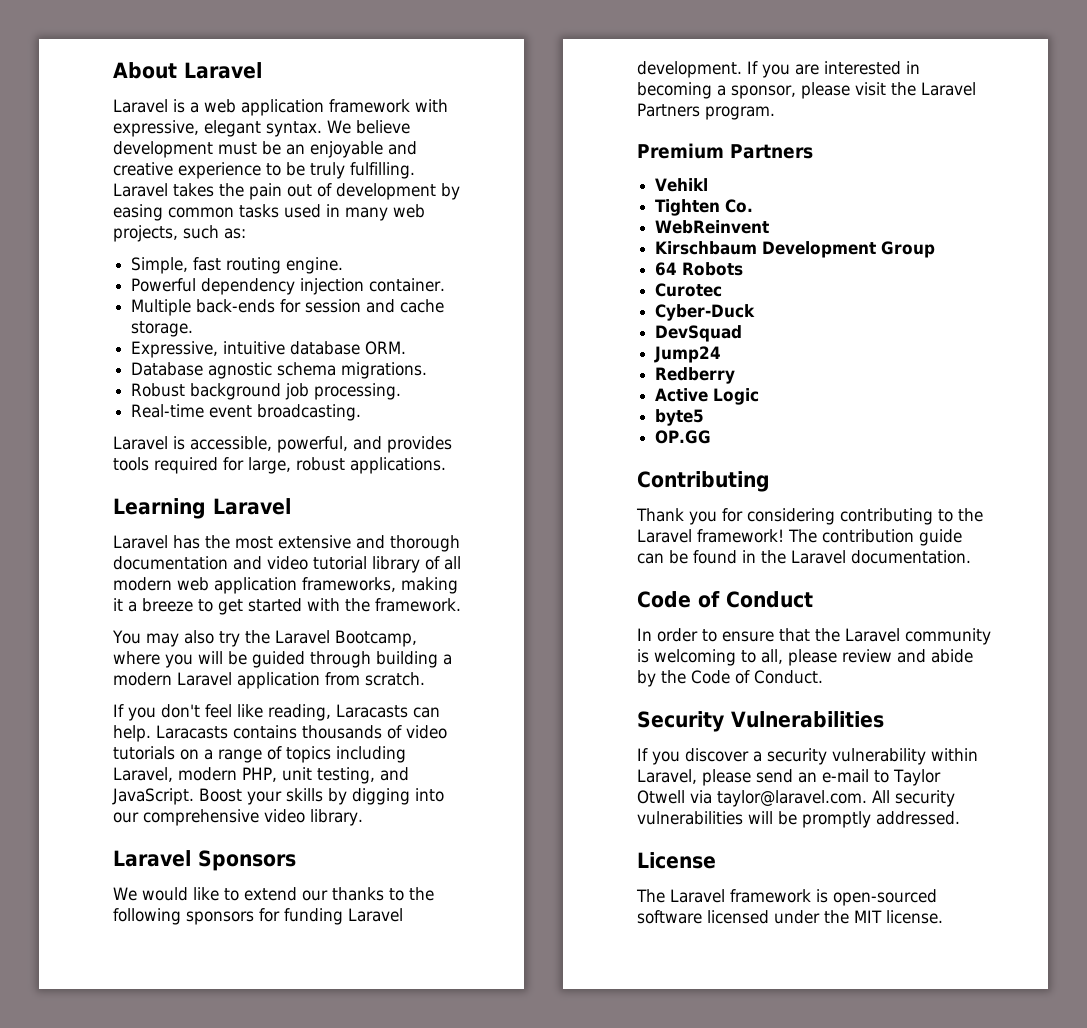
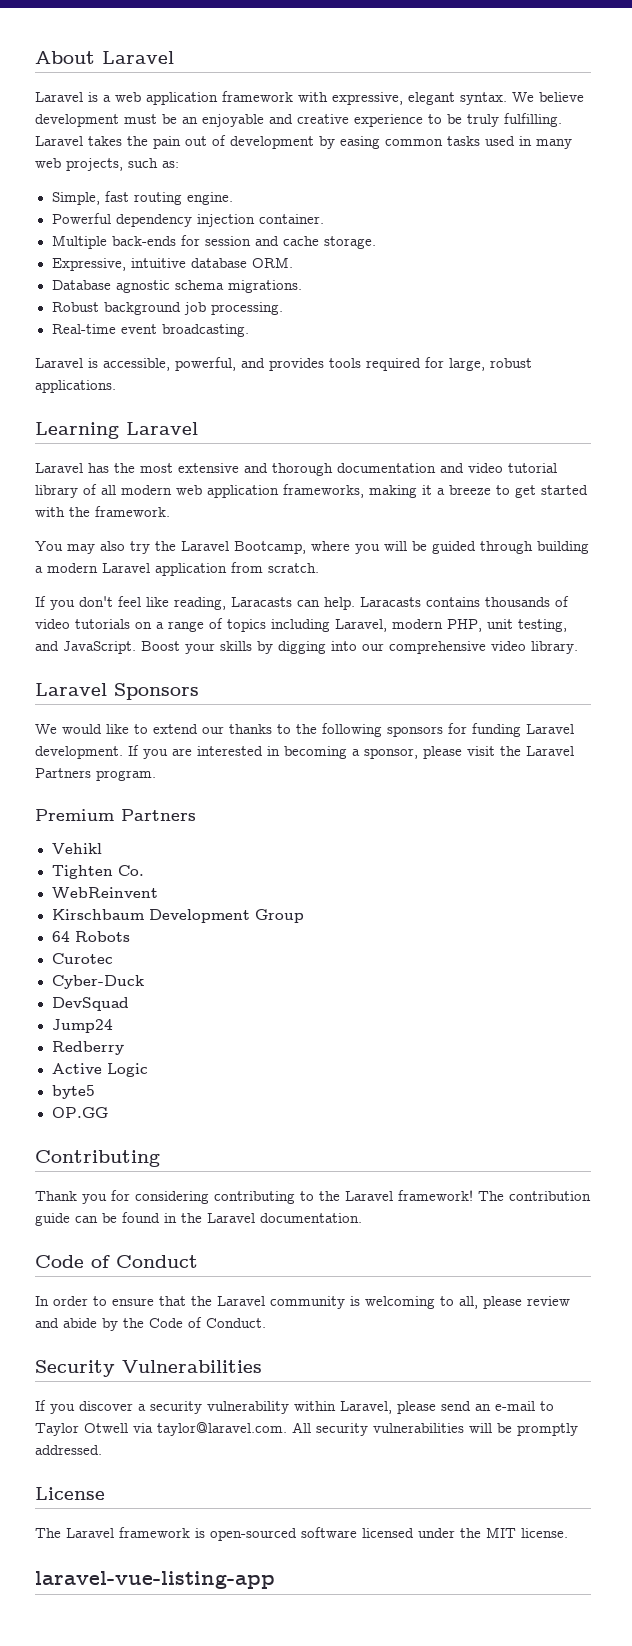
+ laravel-vue-listing-app

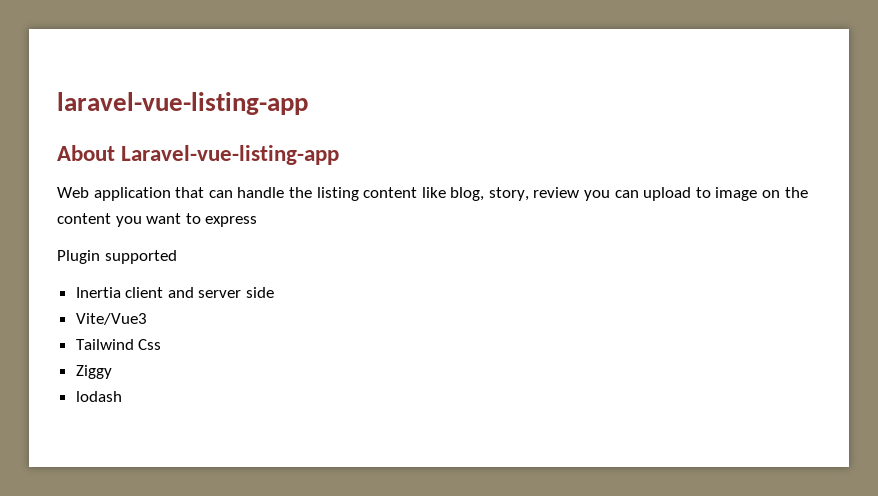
- About Laravel
- Laravel is a web application framework with expressive, elegant syntax. We believe development must be an enjoyable and creative experience to be truly fulfilling. Laravel takes the pain out of development by easing common tasks used in many web projects, such as:
- Simple, fast routing engine.
- Powerful dependency injection container.
- Multiple back-ends for session and cache storage.
- Expressive, intuitive database ORM.
- Database agnostic schema migrations.
- Robust background job processing.
- Real-time event broadcasting.
- Laravel is accessible, powerful, and provides tools required for large, robust applications.
- Learning Laravel
- Laravel has the most extensive and thorough documentation and video tutorial library of all modern web application frameworks, making it a breeze to get started with the framework.
- You may also try the Laravel Bootcamp, where you will be guided through building a modern Laravel application from scratch.
- If you don't feel like reading, Laracasts can help. Laracasts contains thousands of video tutorials on a range of topics including Laravel, modern PHP, unit testing, and JavaScript. Boost your skills by digging into our comprehensive video library.
- Laravel Sponsors
- We would like to extend our thanks to the following sponsors for funding Laravel development. If you are interested in becoming a sponsor, please visit the Laravel Partners program.
- Premium Partners
- Vehikl
- Tighten Co.
- WebReinvent
- Kirschbaum Development Group
- 64 Robots
- Curotec
- Cyber-Duck
- DevSquad
- Jump24
- Redberry
- Active Logic
- byte5
- OP.GG
- Contributing
- Thank you for considering contributing to the Laravel framework! The contribution guide can be found in the Laravel documentation.
- Code of Conduct
- In order to ensure that the Laravel community is welcoming to all, please review and abide by the Code of Conduct.
- Security Vulnerabilities
- If you discover a security vulnerability within Laravel, please send an e-mail to Taylor Otwell via taylor@laravel.com. All security vulnerabilities will be promptly addressed.
- License
- The Laravel framework is open-sourced software licensed under the MIT license.
  laravel-vue-listing-app
+ About Laravel-vue-listing-app
+ Web application that can handle the listing content like blog, story, review you can upload to image on the content you want to express
+ Plugin supported
+ Inertia client and server side
+ Vite/Vue3
+ Tailwind Css
+ Ziggy
+ lodash

